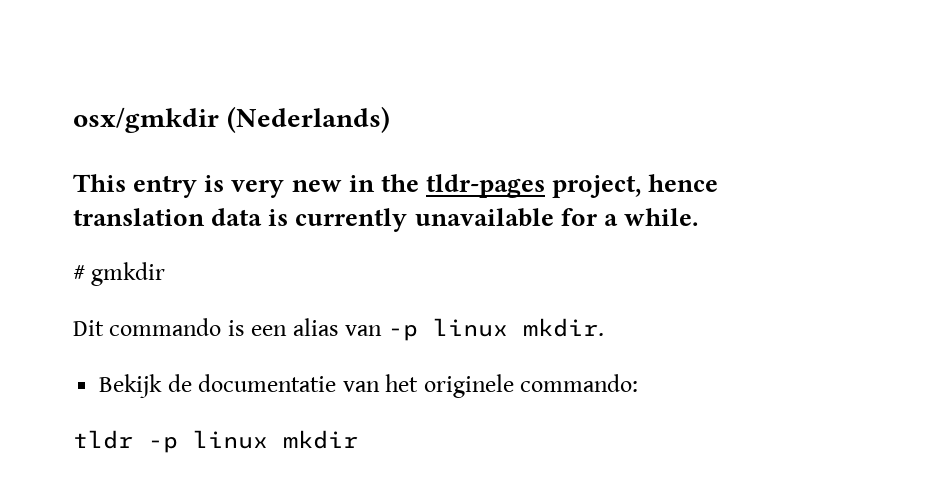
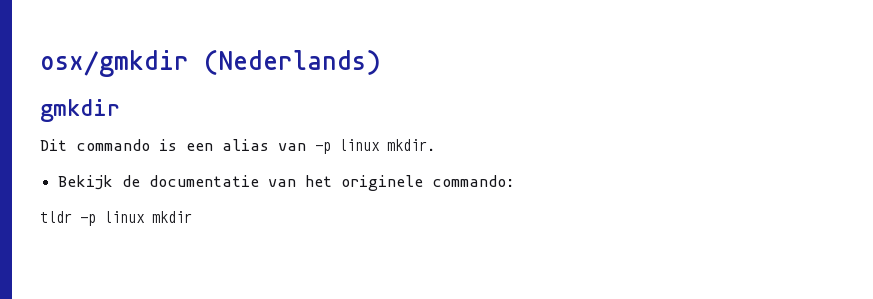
- This entry is very new in the tldr-pages project, hence translation data is currently unavailable for a while.
- # gmkdir
+ gmkdir

